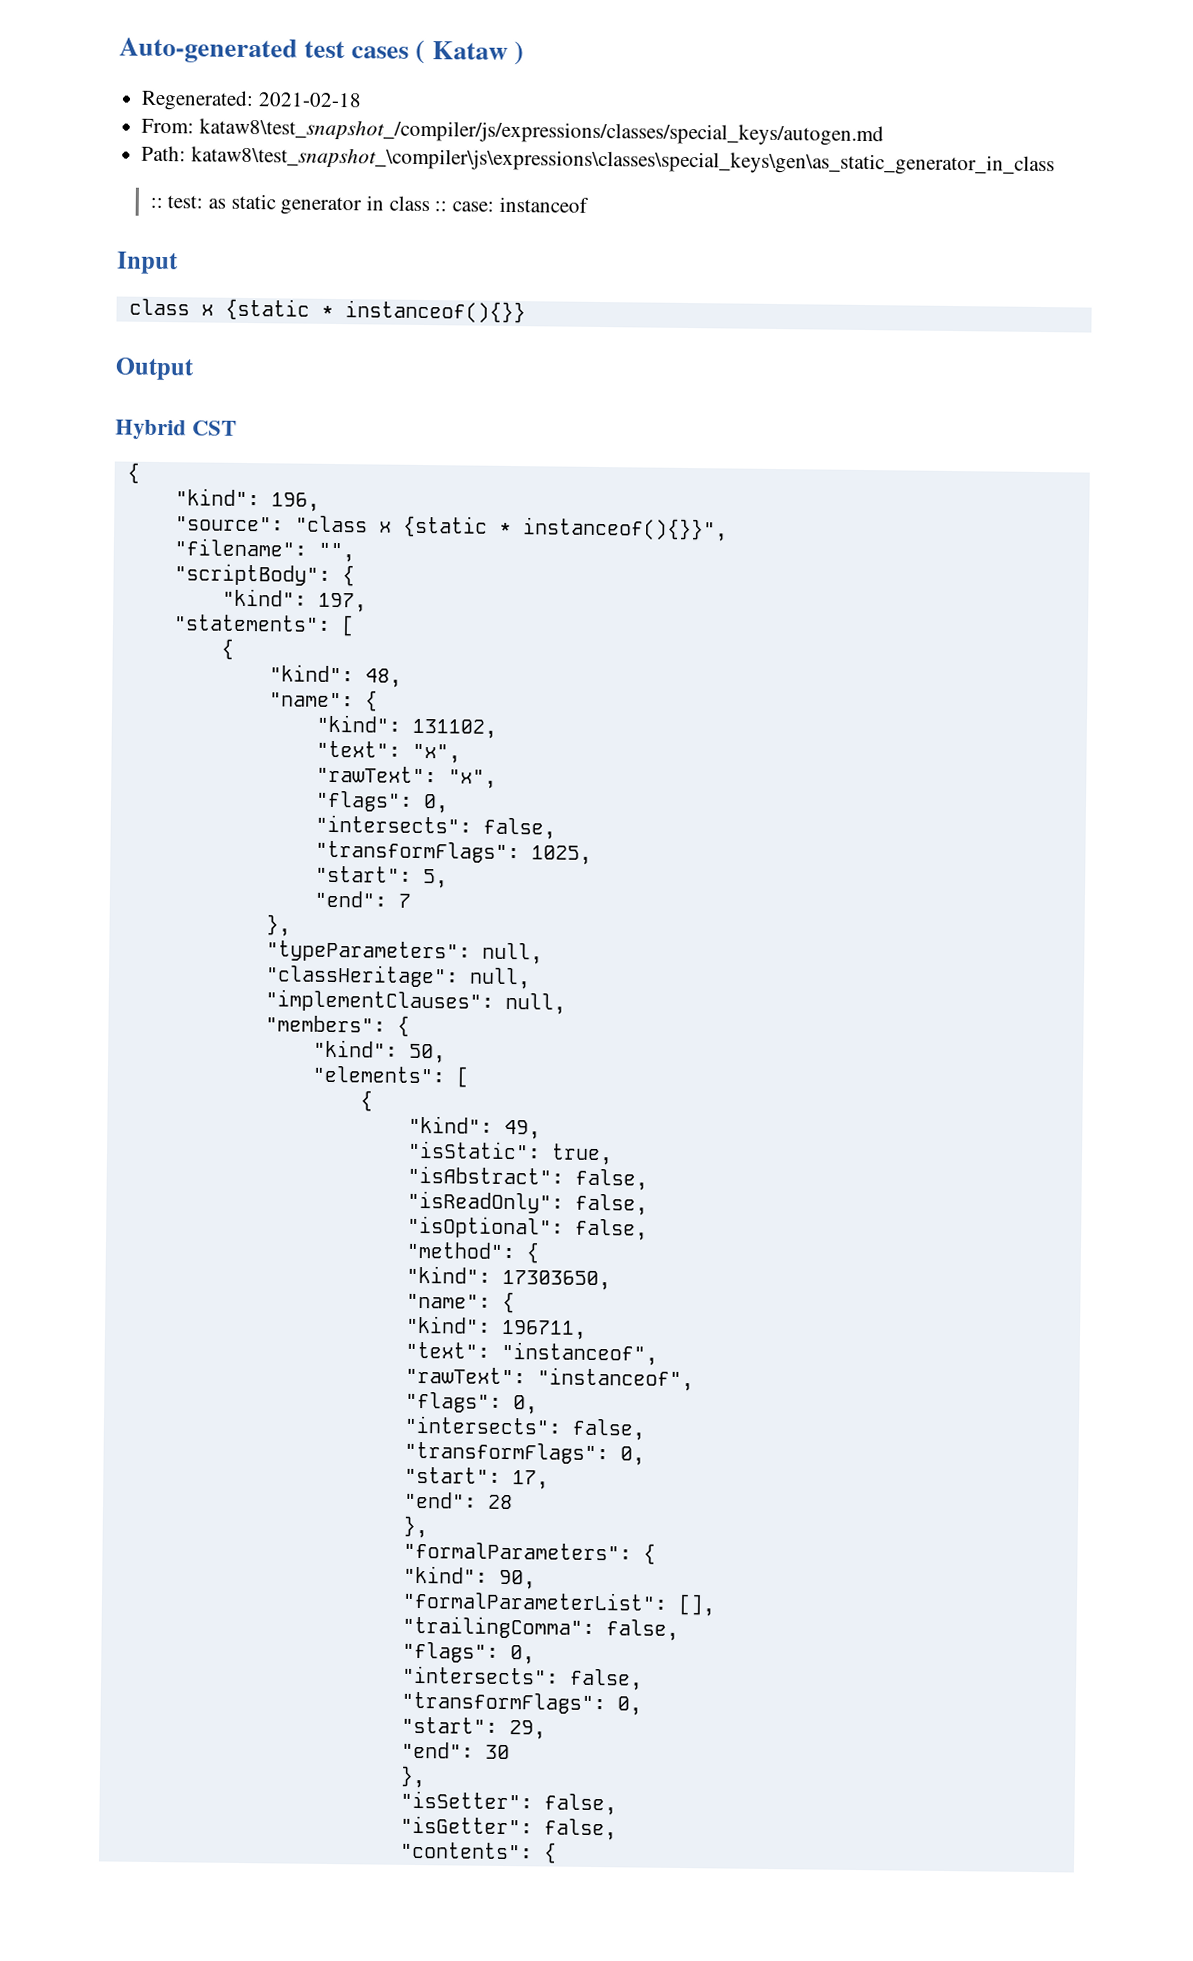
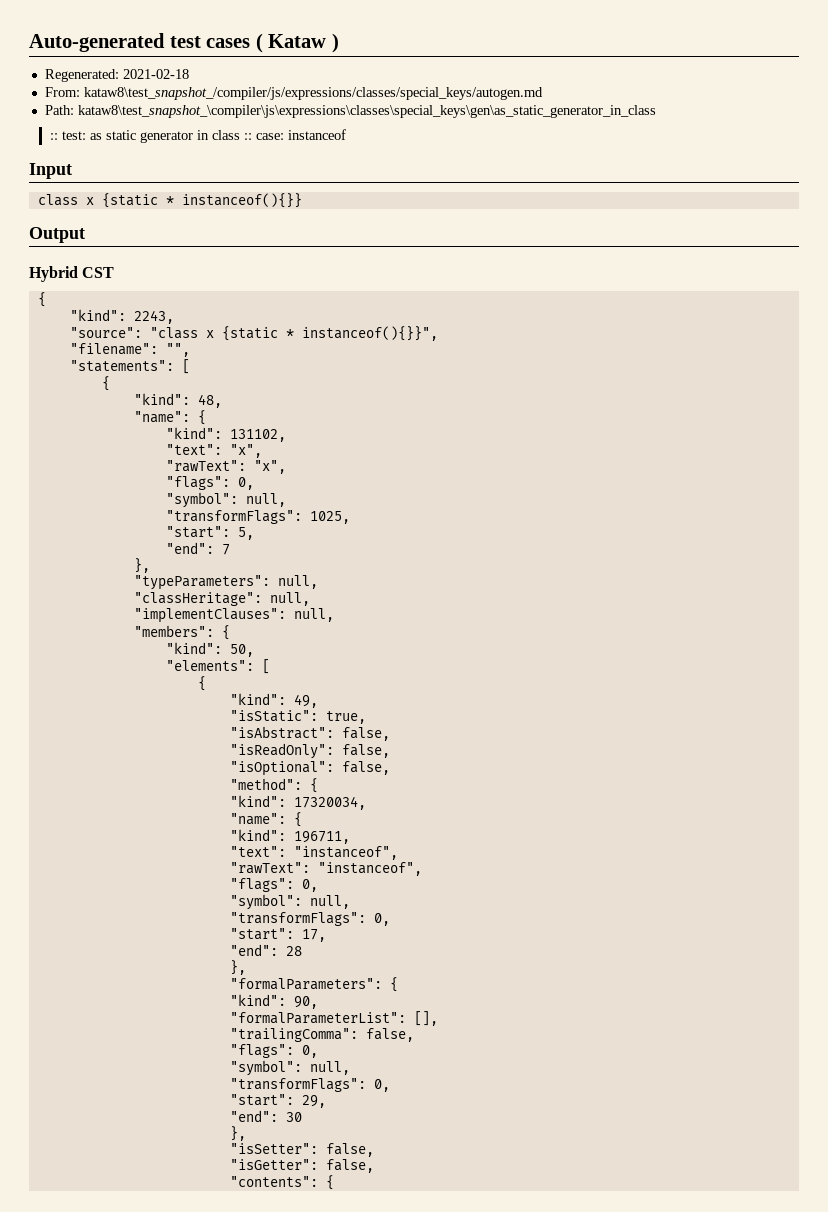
- "kind": 196,
+ "kind": 2243,
- "scriptBody": {
- "kind": 197,
  "rawText": "x",
  "flags": 0,
- "intersects": false,
+ "symbol": null,
- "kind": 17303650,
+ "kind": 17320034,
  "rawText": "instanceof",
  "flags": 0,
- "intersects": false,
+ "symbol": null,
  "trailingComma": false,
  "flags": 0,
- "intersects": false,
+ "symbol": null,

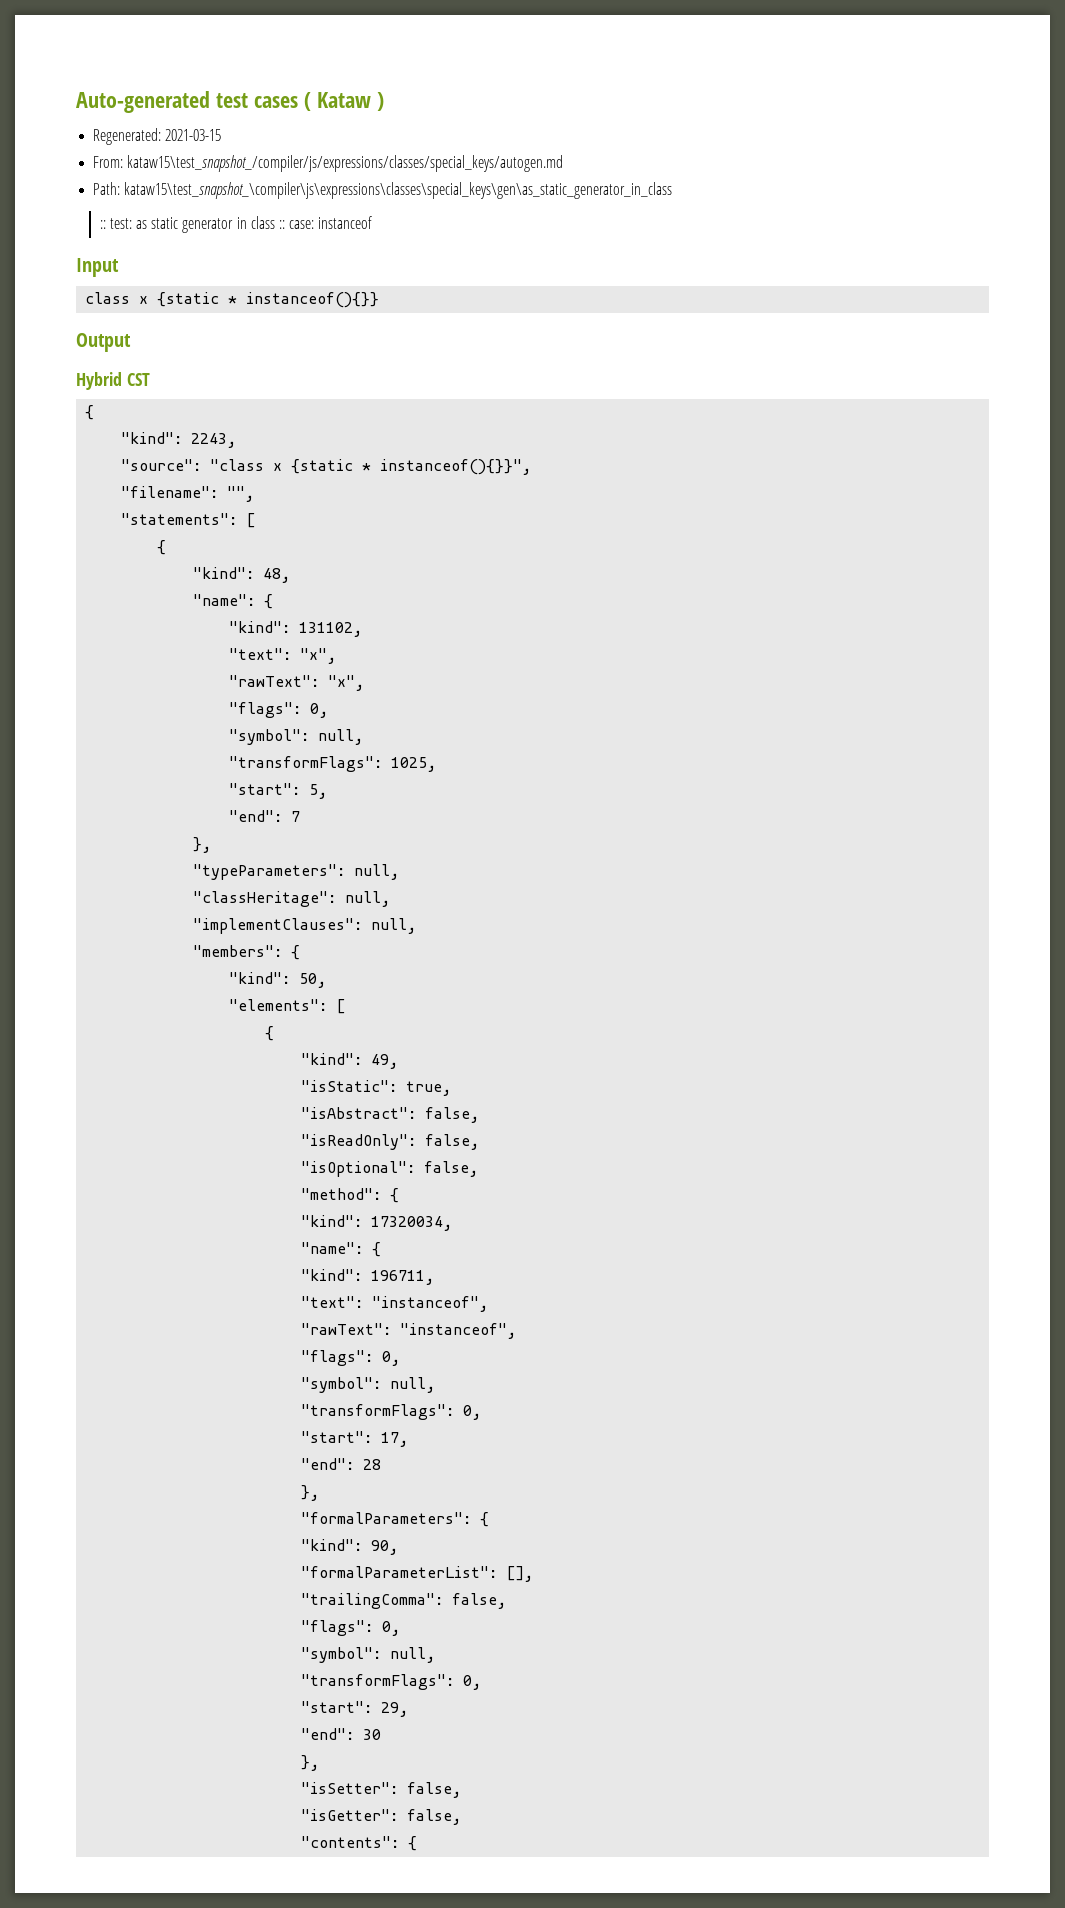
- Regenerated: 2021-02-18
+ Regenerated: 2021-03-15
- From: kataw8\test_snapshot_/compiler/js/expressions/classes/special_keys/autogen.md
+ From: kataw15\test_snapshot_/compiler/js/expressions/classes/special_keys/autogen.md
- Path: kataw8\test_snapshot_\compiler\js\expressions\classes\special_keys\gen\as_static_generator_in_class
+ Path: kataw15\test_snapshot_\compiler\js\expressions\classes\special_keys\gen\as_static_generator_in_class

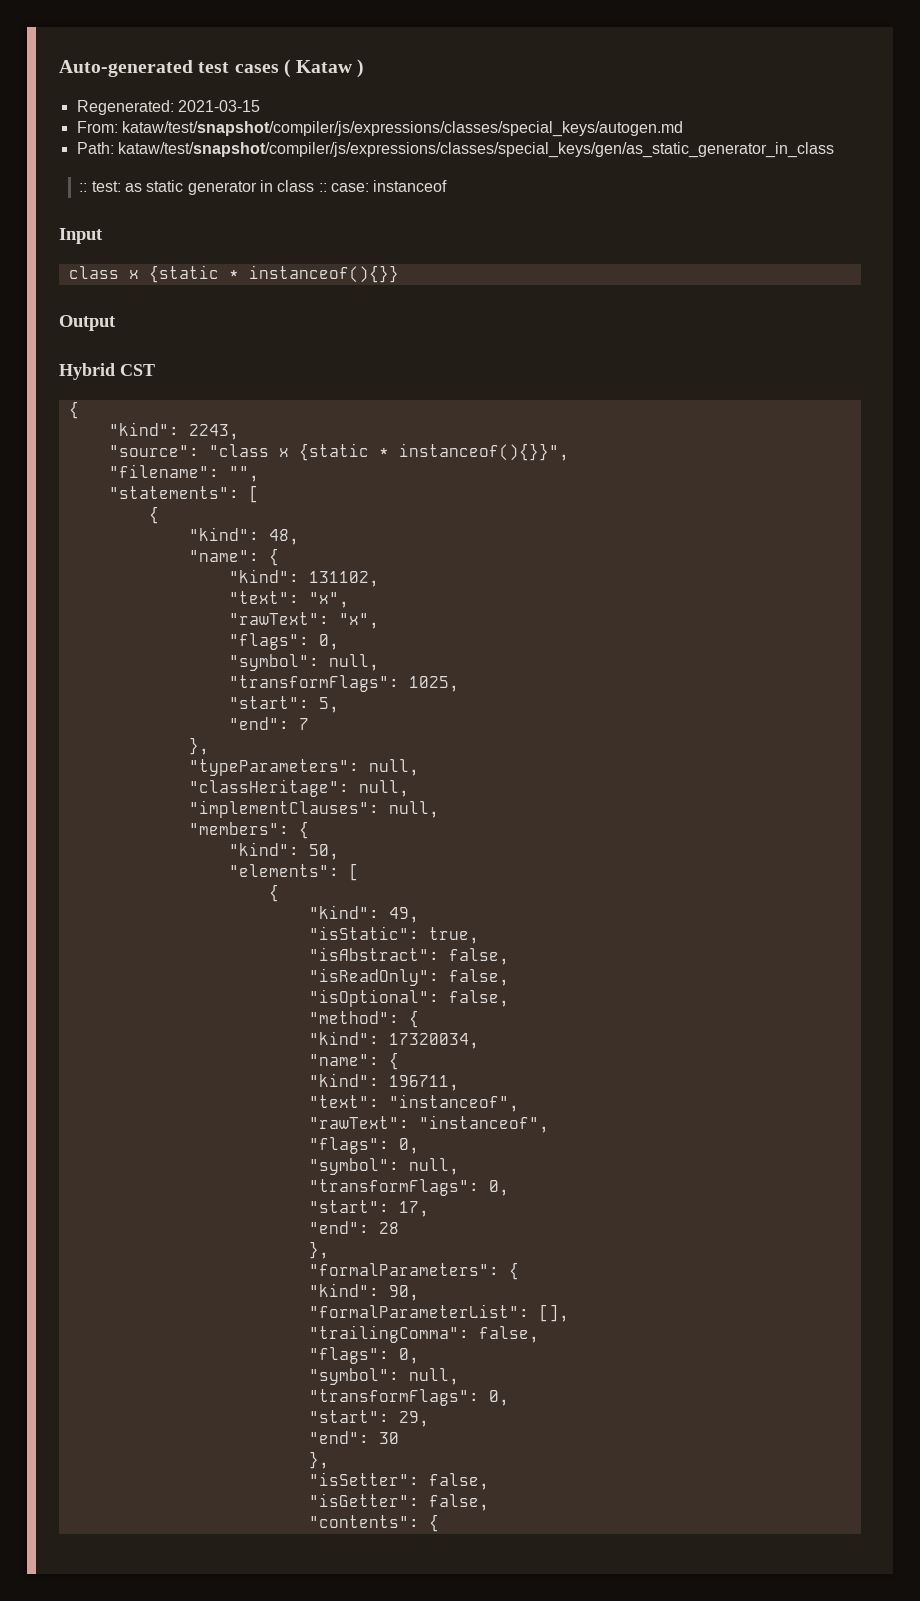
- From: kataw15\test_snapshot_/compiler/js/expressions/classes/special_keys/autogen.md
+ From: kataw/test/snapshot/compiler/js/expressions/classes/special_keys/autogen.md
- Path: kataw15\test_snapshot_\compiler\js\expressions\classes\special_keys\gen\as_static_generator_in_class
+ Path: kataw/test/snapshot/compiler/js/expressions/classes/special_keys/gen/as_static_generator_in_class

